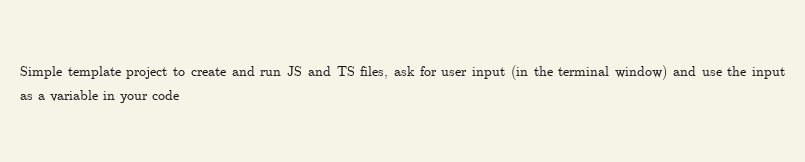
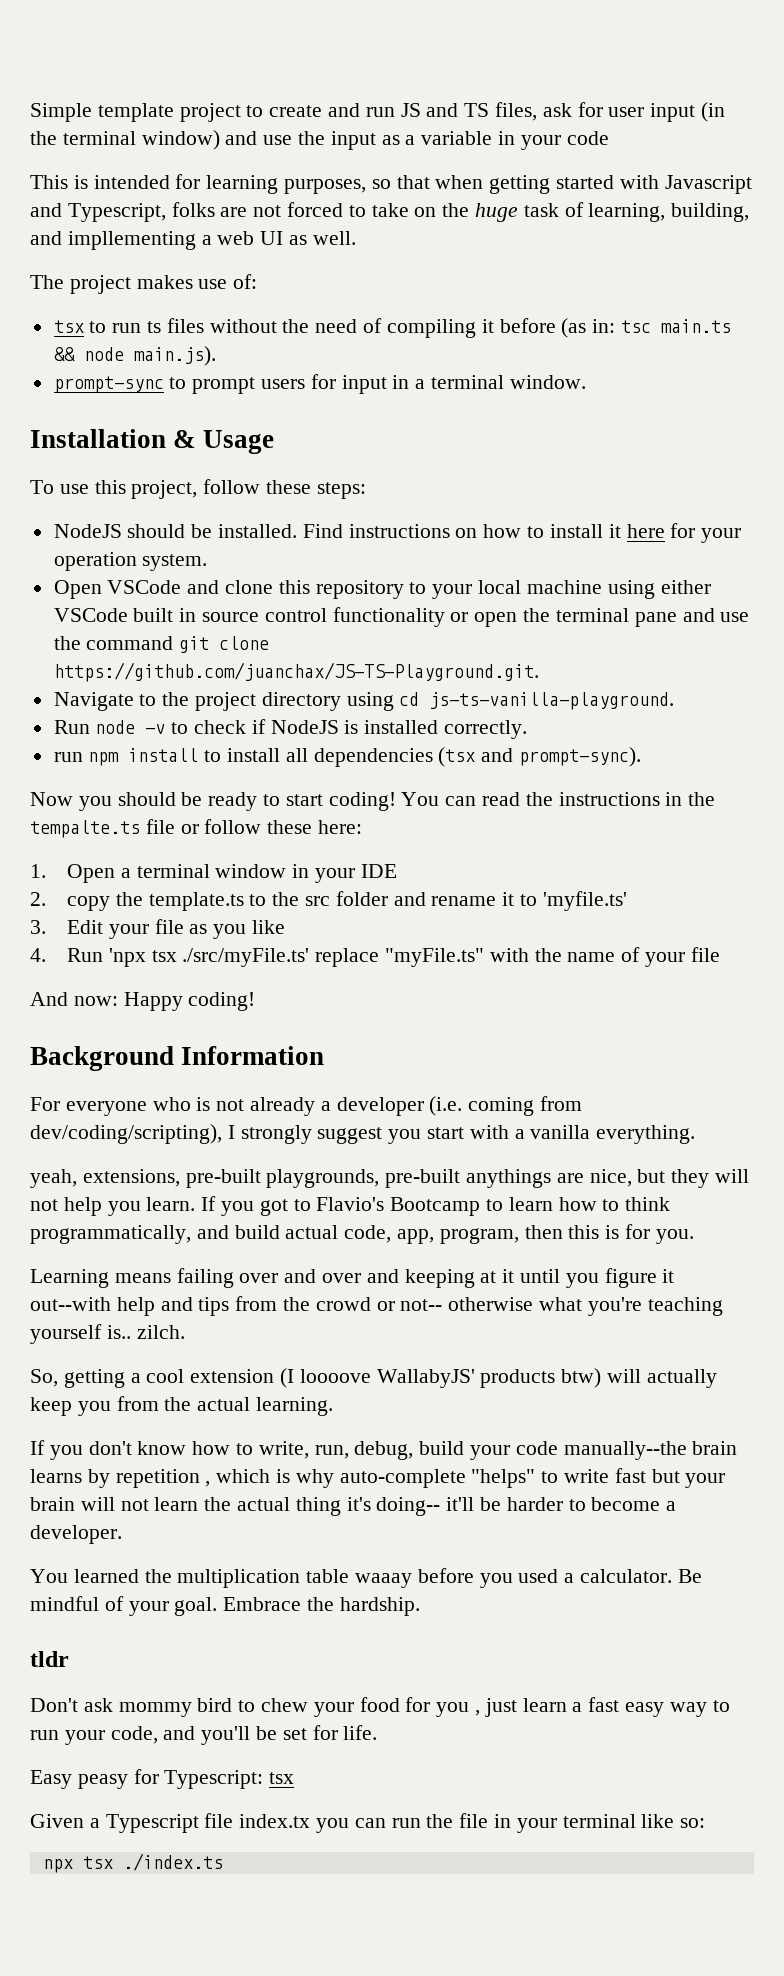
+ This is intended for learning purposes, so that when getting started with Javascript and Typescript, folks are not forced to take on the huge task of learning, building, and impllementing a web UI as well.
+ The project makes use of:
+ tsx to run ts files without the need of compiling it before (as in: tsc main.ts && node main.js).
+ prompt-sync to prompt users for input in a terminal window.
+ Installation & Usage
+ To use this project, follow these steps:
+ NodeJS should be installed. Find instructions on how to install it here for your operation system.
+ Open VSCode and clone this repository to your local machine using either VSCode built in source control functionality or open the terminal pane and use the command git clone https://github.com/juanchax/JS-TS-Playground.git.
+ Navigate to the project directory using cd js-ts-vanilla-playground.
+ Run node -v to check if NodeJS is installed correctly.
+ run npm install to install all dependencies (tsx and prompt-sync).
+ Now you should be ready to start coding! You can read the instructions in the tempalte.ts file or follow these here:
+ 1. Open a terminal window in your IDE
+ 2. copy the template.ts to the src folder and rename it to 'myfile.ts'
+ 3. Edit your file as you like
+ 4. Run 'npx tsx ./src/myFile.ts' replace "myFile.ts" with the name of your file
+ And now: Happy coding!
+ Background Information
+ For everyone who is not already a developer (i.e. coming from dev/coding/scripting), I strongly suggest you start with a vanilla everything.
+ yeah, extensions, pre-built playgrounds, pre-built anythings are nice, but they will not help you learn. If you got to Flavio's Bootcamp to learn how to think programmatically, and build actual code, app, program, then this is for you.
+ Learning means failing over and over and keeping at it until you figure it out--with help and tips from the crowd or not-- otherwise what you're teaching yourself is.. zilch.
+ So, getting a cool extension (I loooove WallabyJS' products btw) will actually keep you from the actual learning.
+ If you don't know how to write, run, debug, build your code manually--the brain learns by repetition , which is why auto-complete "helps" to write fast but your brain will not learn the actual thing it's doing-- it'll be harder to become a developer.
+ You learned the multiplication table waaay before you used a calculator. Be mindful of your goal. Embrace the hardship.
+ tldr
+ Don't ask mommy bird to chew your food for you , just learn a fast easy way to run your code, and you'll be set for life.
+ Easy peasy for Typescript: tsx
+ Given a Typescript file index.tx you can run the file in your terminal like so:
+ npx tsx ./index.ts

